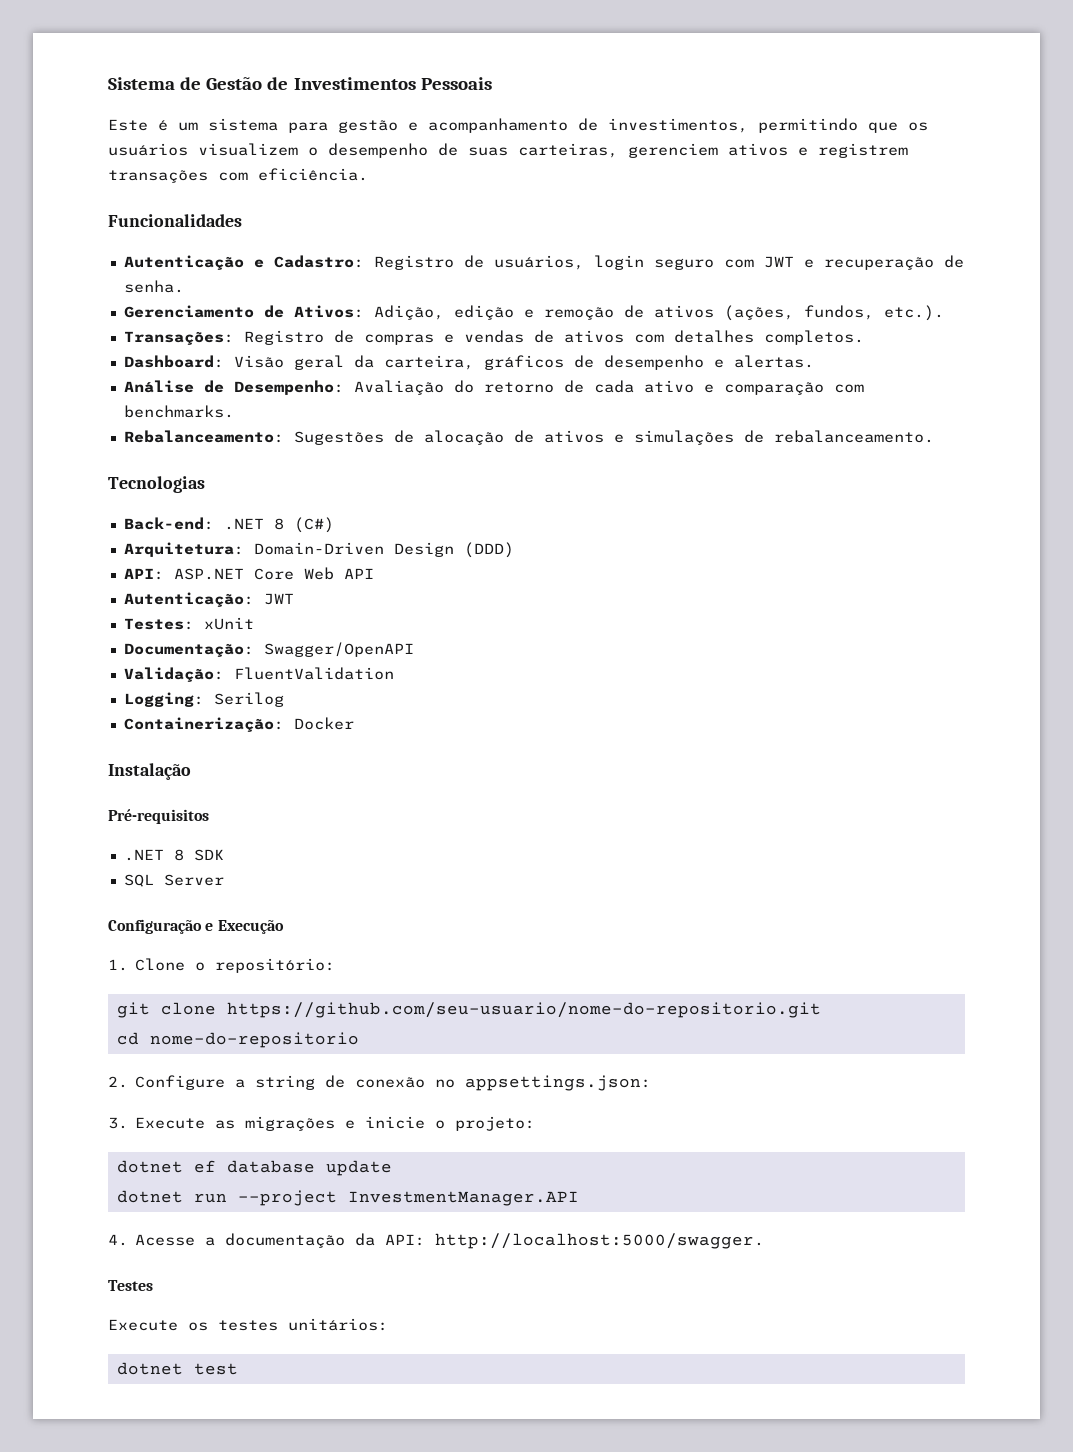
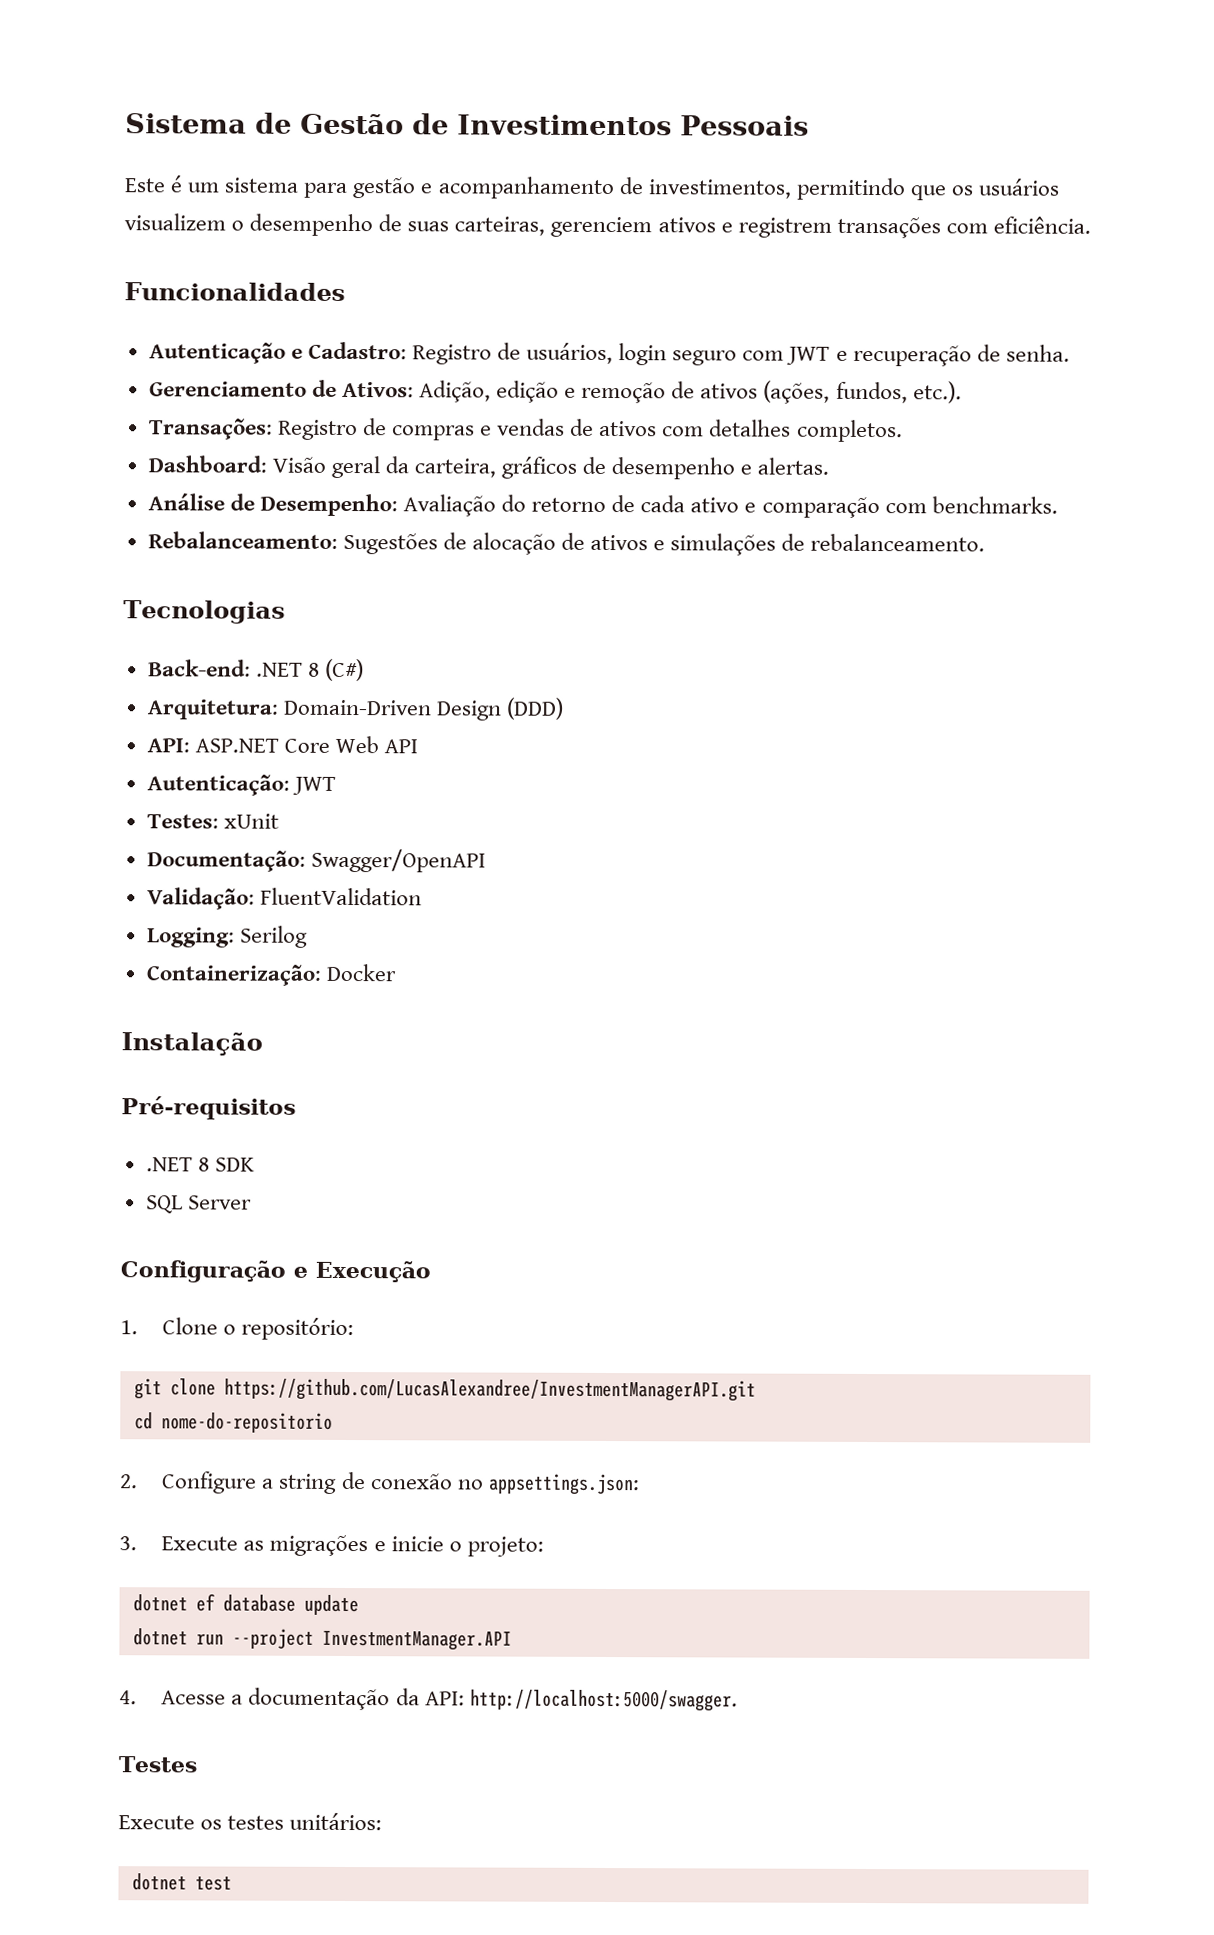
- git clone https://github.com/seu-usuario/nome-do-repositorio.git
+ git clone https://github.com/LucasAlexandree/InvestmentManagerAPI.git

